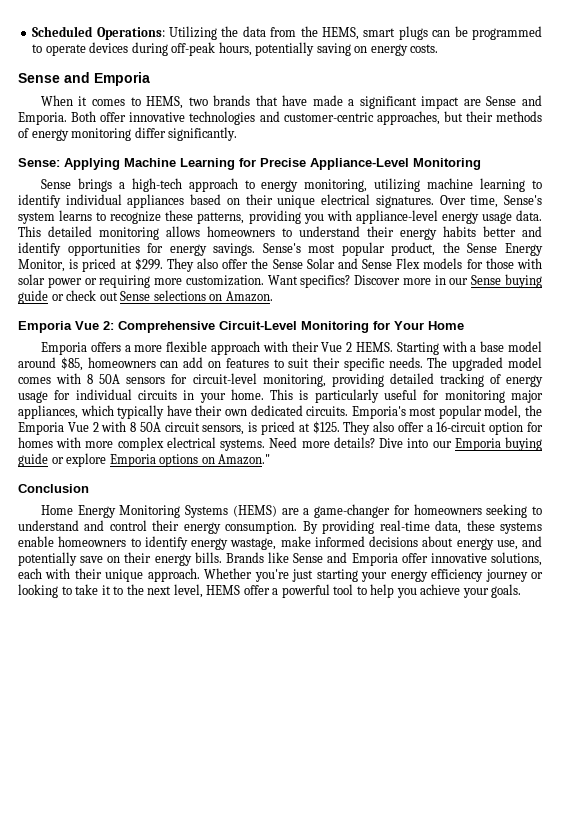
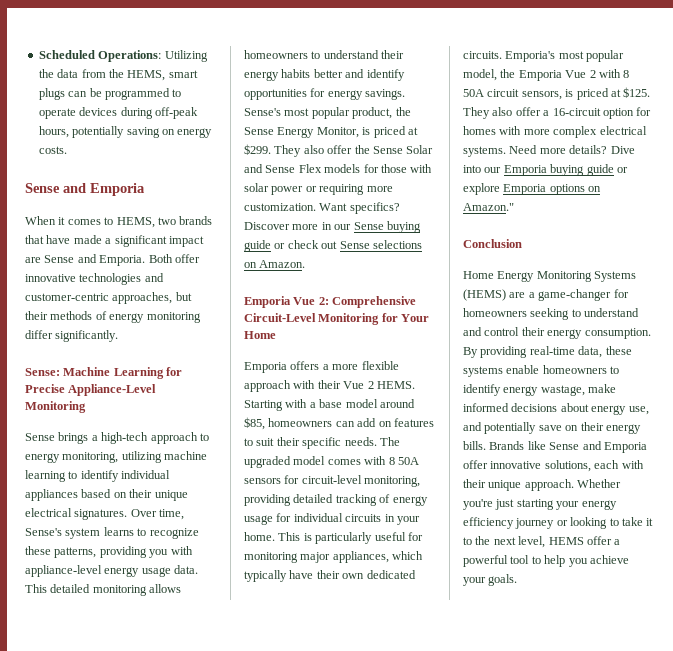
- Sense: Applying Machine Learning for Precise Appliance-Level Monitoring
+ Sense: Machine Learning for Precise Appliance-Level Monitoring

